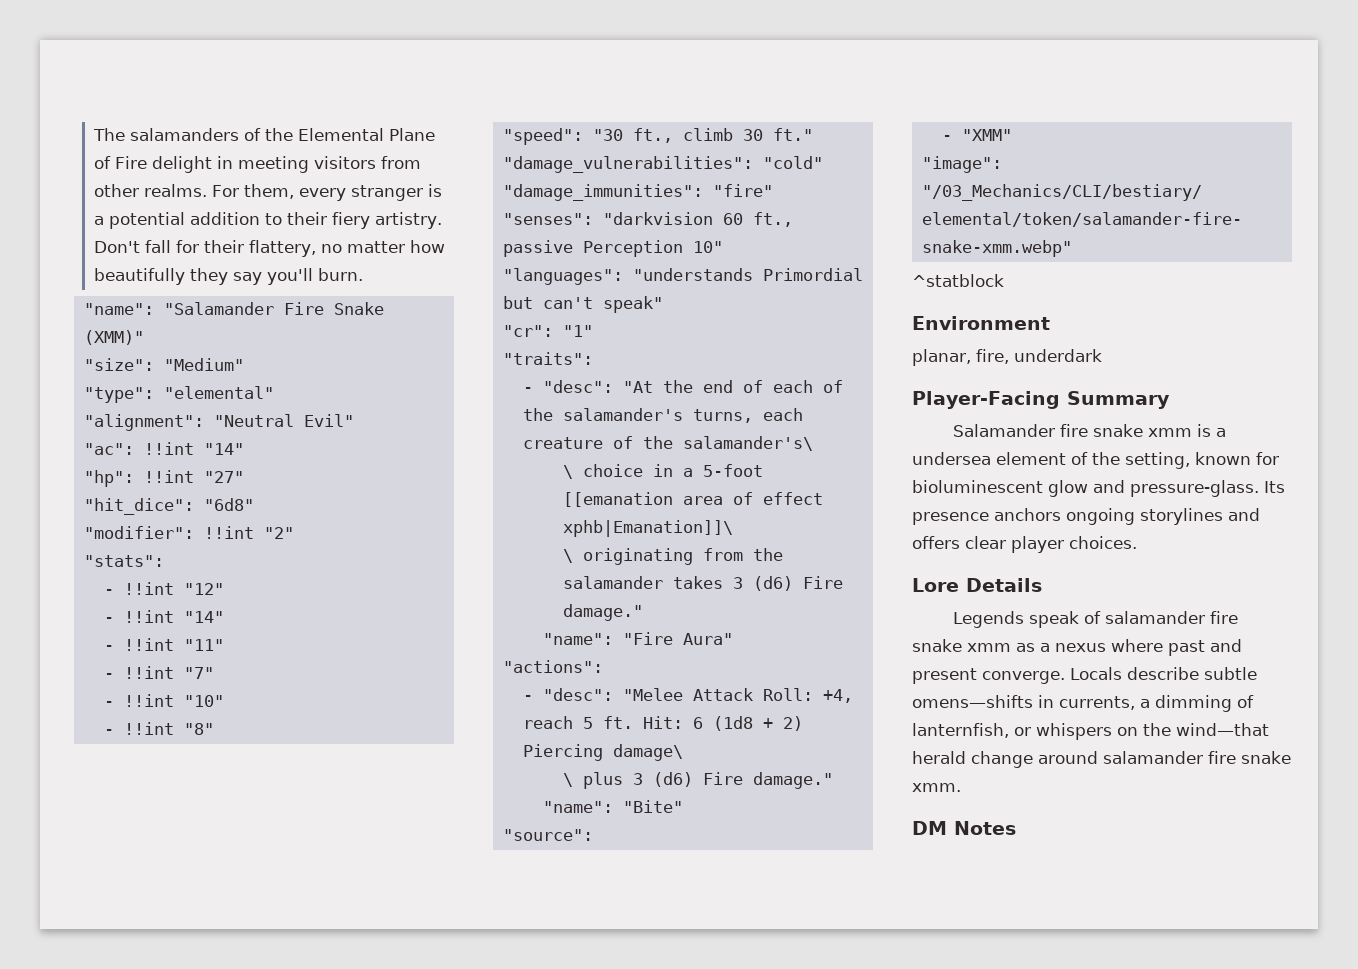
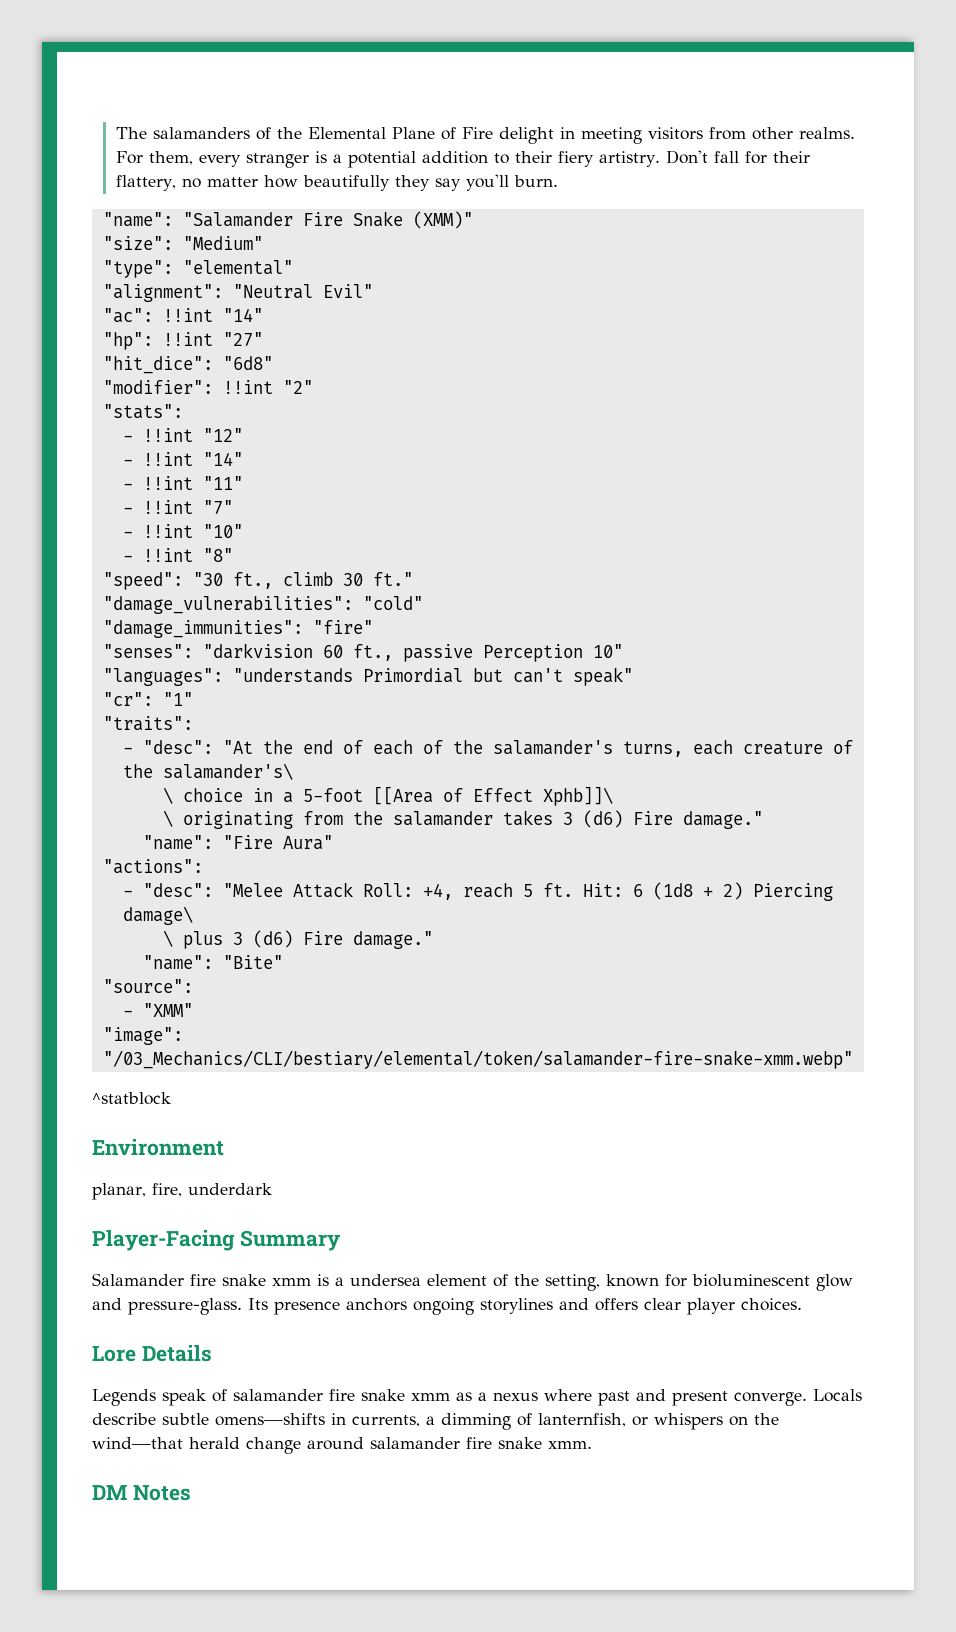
- \ choice in a 5-foot [[emanation area of effect xphb|Emanation]]\
+ \ choice in a 5-foot [[Area of Effect Xphb]]\

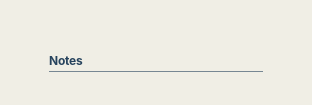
- The salamanders of the Elemental Plane of Fire delight in meeting visitors from other realms. For them, every stranger is a potential addition to their fiery artistry. Don't fall for their flattery, no matter how beautifully they say you'll burn.
- "name": "Salamander Fire Snake (XMM)"
- "size": "Medium"
- "type": "elemental"
- "alignment": "Neutral Evil"
- "ac": !!int "14"
- "hp": !!int "27"
- "hit_dice": "6d8"
- "modifier": !!int "2"
- "stats":
- - !!int "12"
- - !!int "14"
- - !!int "11"
- - !!int "7"
- - !!int "10"
- - !!int "8"
- "speed": "30 ft., climb 30 ft."
- "damage_vulnerabilities": "cold"
- "damage_immunities": "fire"
- "senses": "darkvision 60 ft., passive Perception 10"
- "languages": "understands Primordial but can't speak"
- "cr": "1"
- "traits":
- - "desc": "At the end of each of the salamander's turns, each creature of the salamander's\
- \ choice in a 5-foot [[Area of Effect Xphb]]\
- \ originating from the salamander takes 3 (d6) Fire damage."
- "name": "Fire Aura"
- "actions":
- - "desc": "Melee Attack Roll: +4, reach 5 ft. Hit: 6 (1d8 + 2) Piercing damage\
- \ plus 3 (d6) Fire damage."
- "name": "Bite"
- "source":
- - "XMM"
- "image": "/03_Mechanics/CLI/bestiary/elemental/token/salamander-fire-snake-xmm.webp"
- ^statblock
- Environment
- planar, fire, underdark
- Player-Facing Summary
- Salamander fire snake xmm is a undersea element of the setting, known for bioluminescent glow and pressure-glass. Its presence anchors ongoing storylines and offers clear player choices.
- Lore Details
- Legends speak of salamander fire snake xmm as a nexus where past and present converge. Locals describe subtle omens—shifts in currents, a dimming of lanternfish, or whispers on the wind—that herald change around salamander fire snake xmm.
- DM Notes
+ Notes

